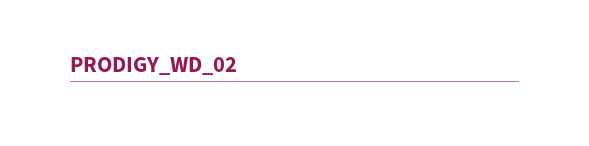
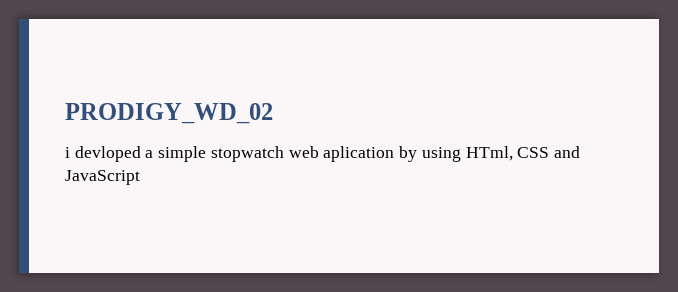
+ i devloped a simple stopwatch web aplication by using HTml, CSS and JavaScript

